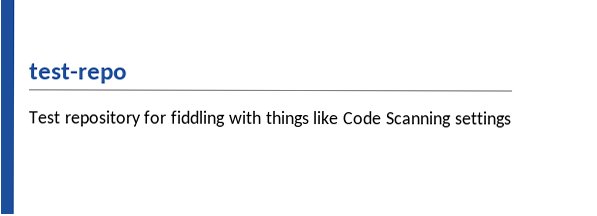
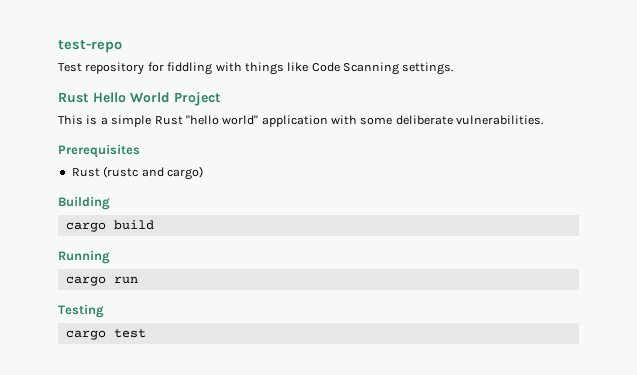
- Test repository for fiddling with things like Code Scanning settings
+ Test repository for fiddling with things like Code Scanning settings.
+ Rust Hello World Project
+ This is a simple Rust "hello world" application with some deliberate vulnerabilities.
+ Prerequisites
+ Rust (rustc and cargo)
+ Building
+ cargo build
+ Running
+ cargo run
+ Testing
+ cargo test

